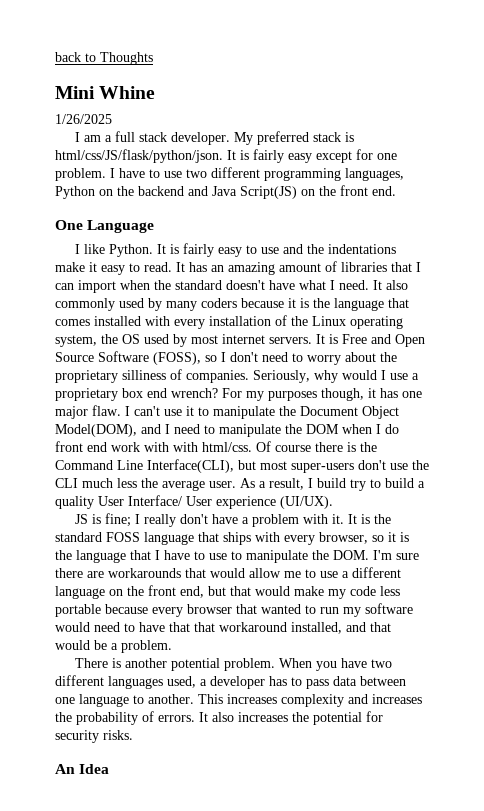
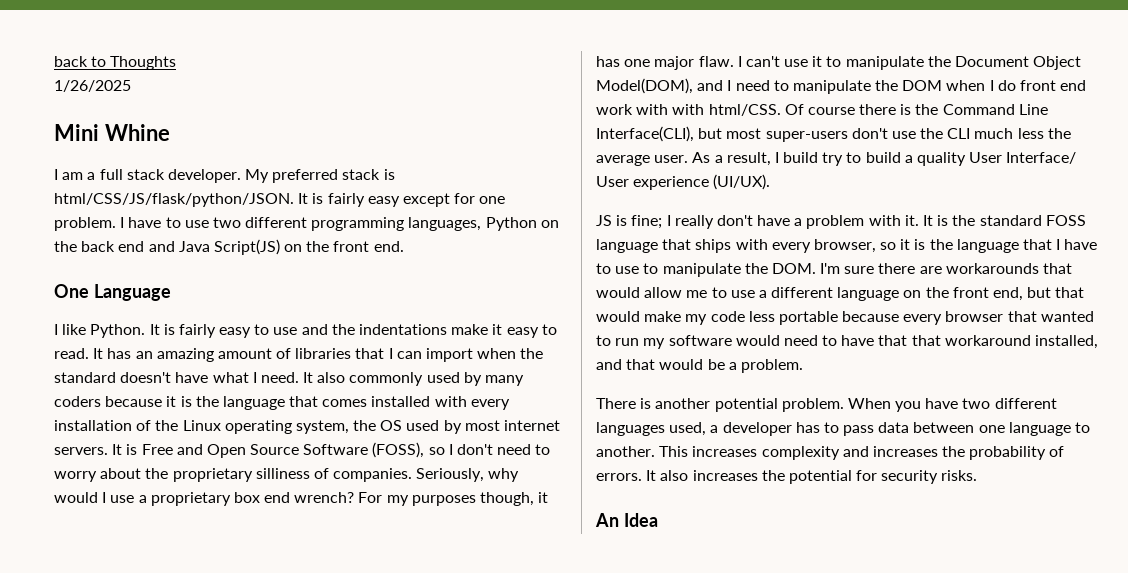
+ 1/26/2025
- 1/26/2025
- My preferred stack is html/css/JS/flask/python/json.
+ My preferred stack is html/CSS/JS/flask/python/JSON.
- I have to use two different programming languages, Python on the backend and Java Script(JS) on the front end.
+ I have to use two different programming languages, Python on the back end and Java Script(JS) on the front end.
- I can't use it to manipulate the Document Object Model(DOM), and I need to manipulate the DOM when I do front end work with with html/css.
+ I can't use it to manipulate the Document Object Model(DOM), and I need to manipulate the DOM when I do front end work with with html/CSS.

